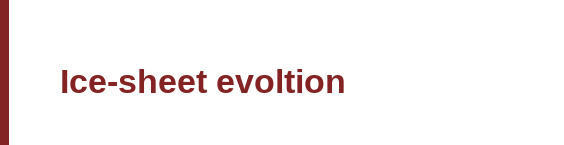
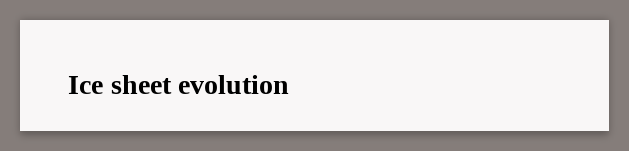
- Ice-sheet evoltion
+ Ice sheet evolution

